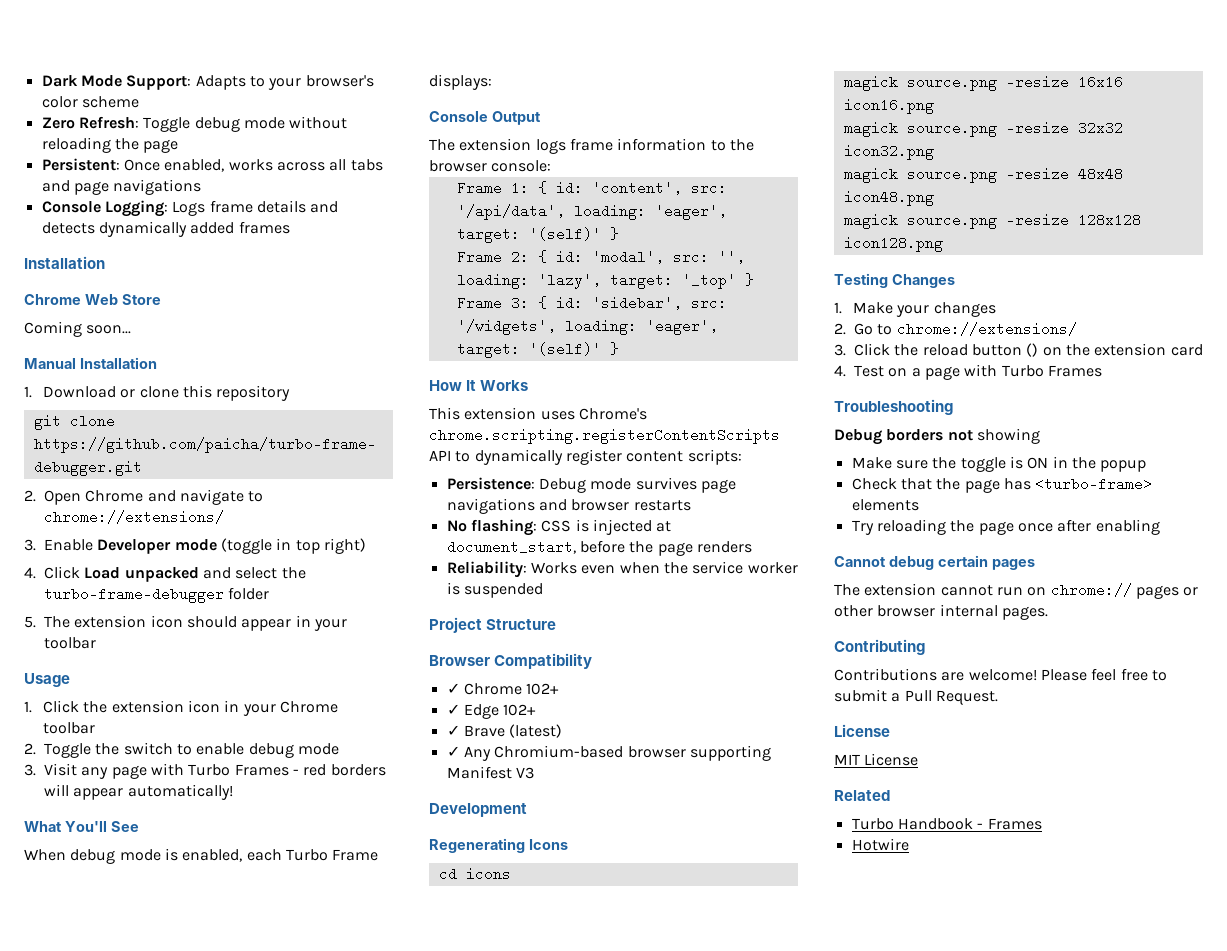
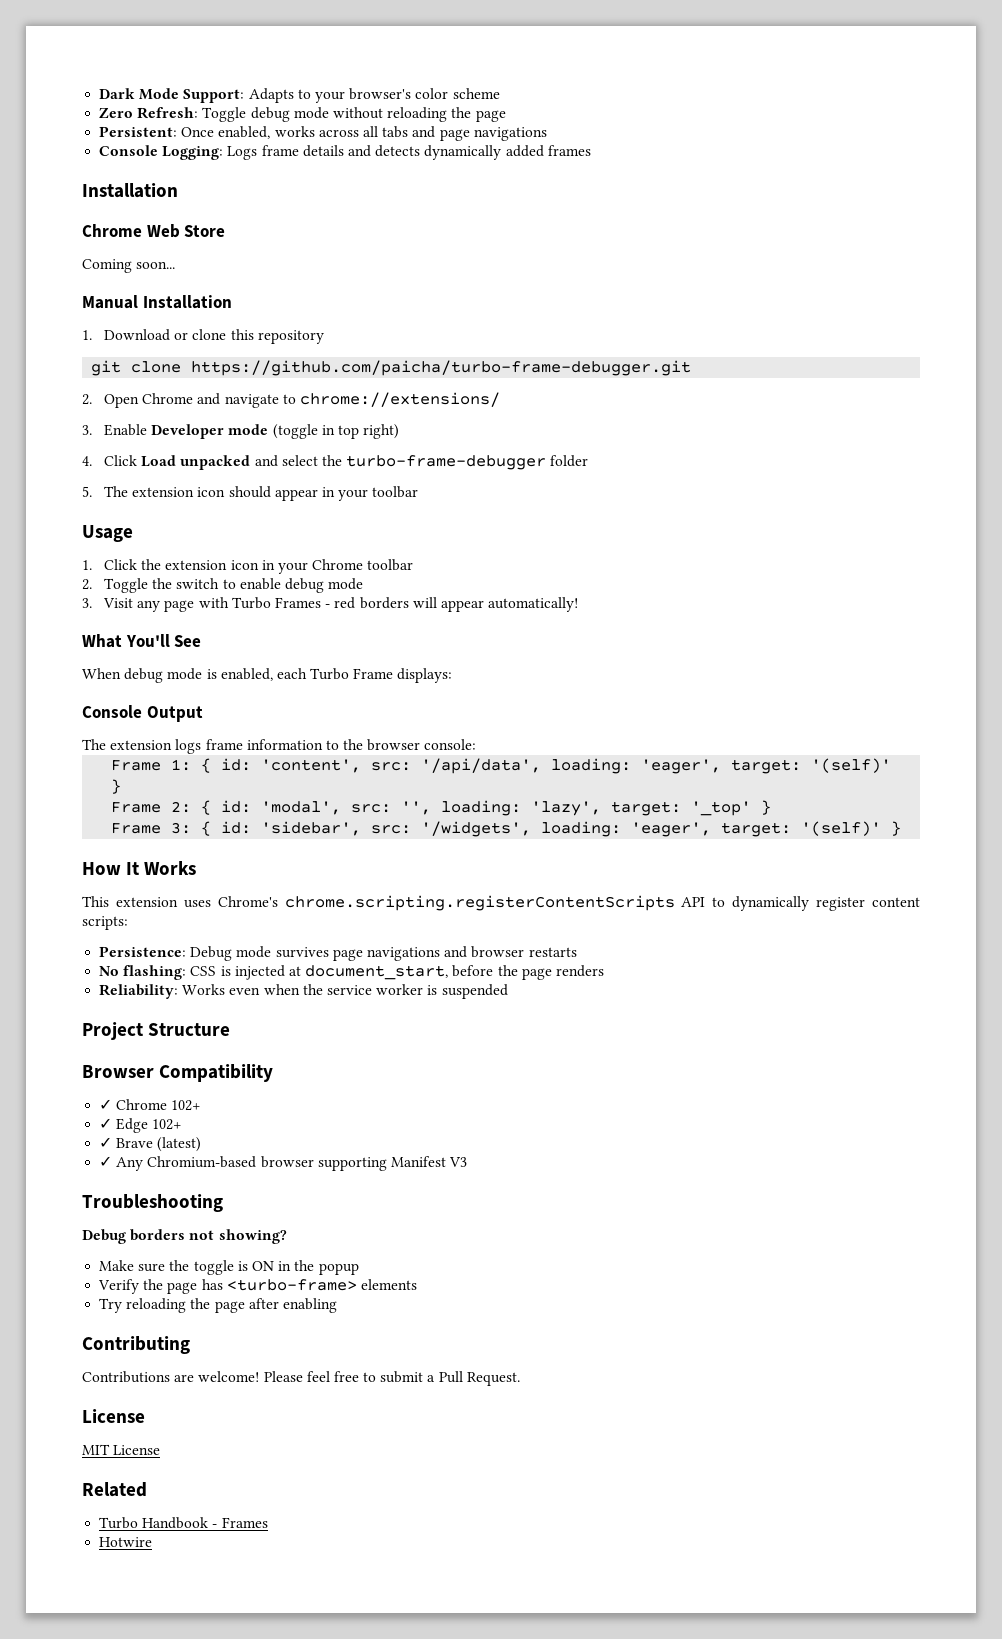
- Development
- Regenerating Icons
- cd icons
- magick source.png -resize 16x16 icon16.png
- magick source.png -resize 32x32 icon32.png
- magick source.png -resize 48x48 icon48.png
- magick source.png -resize 128x128 icon128.png
- Testing Changes
- 1. Make your changes
- 2. Go to chrome://extensions/
- 3. Click the reload button () on the extension card
- 4. Test on a page with Turbo Frames
- Debug borders not showing
+ Debug borders not showing?
- Check that the page has <turbo-frame> elements
+ Verify the page has <turbo-frame> elements
- Try reloading the page once after enabling
+ Try reloading the page after enabling
- Cannot debug certain pages
- The extension cannot run on chrome:// pages or other browser internal pages.

